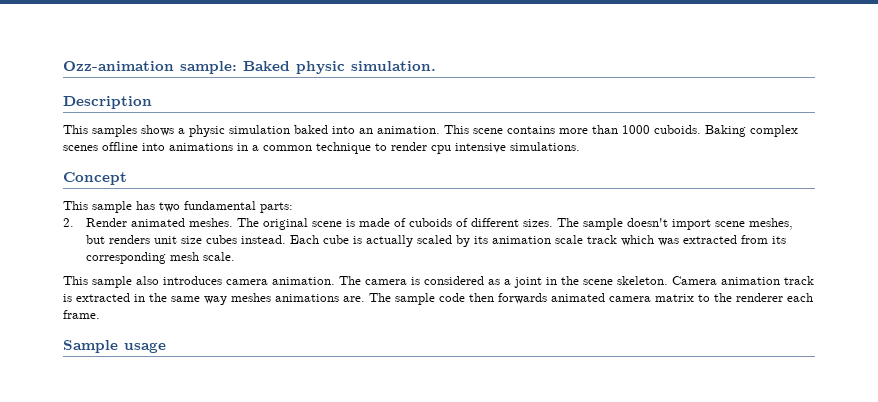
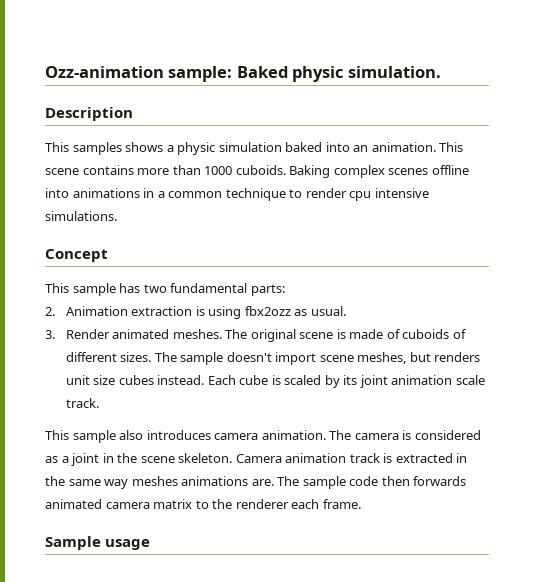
- 2. Render animated meshes.
+ 2. Animation extraction is using fbx2ozz as usual.
+ 3. Render animated meshes.
- Each cube is actually scaled by its animation scale track which was extracted from its corresponding mesh scale.
+ Each cube is scaled by its joint animation scale track.

